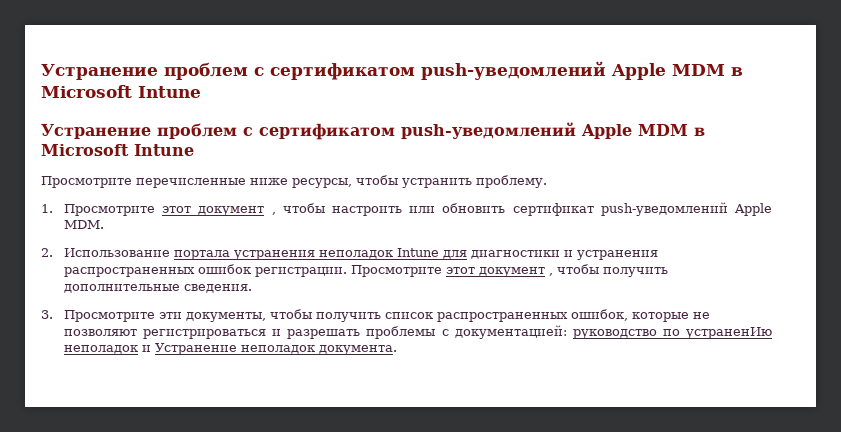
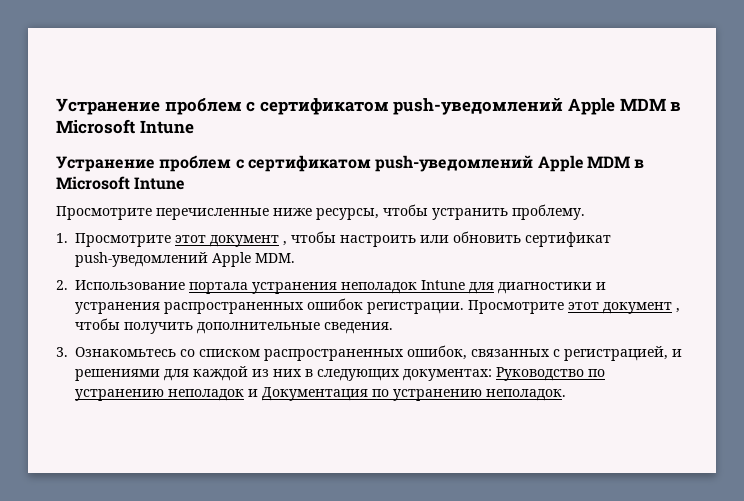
- 3. Просмотрите эти документы, чтобы получить список распространенных ошибок, которые не позволяют регистрироваться и разрешать проблемы с документацией: руководство по устраненИю неполадок и Устранение неполадок документа.
+ 3. Ознакомьтесь со списком распространенных ошибок, связанных с регистрацией, и решениями для каждой из них в следующих документах: Руководство по устранению неполадок и Документация по устранению неполадок.

